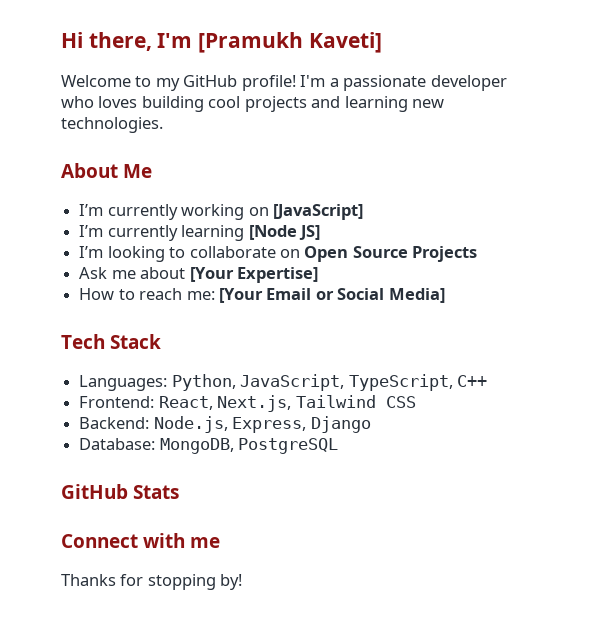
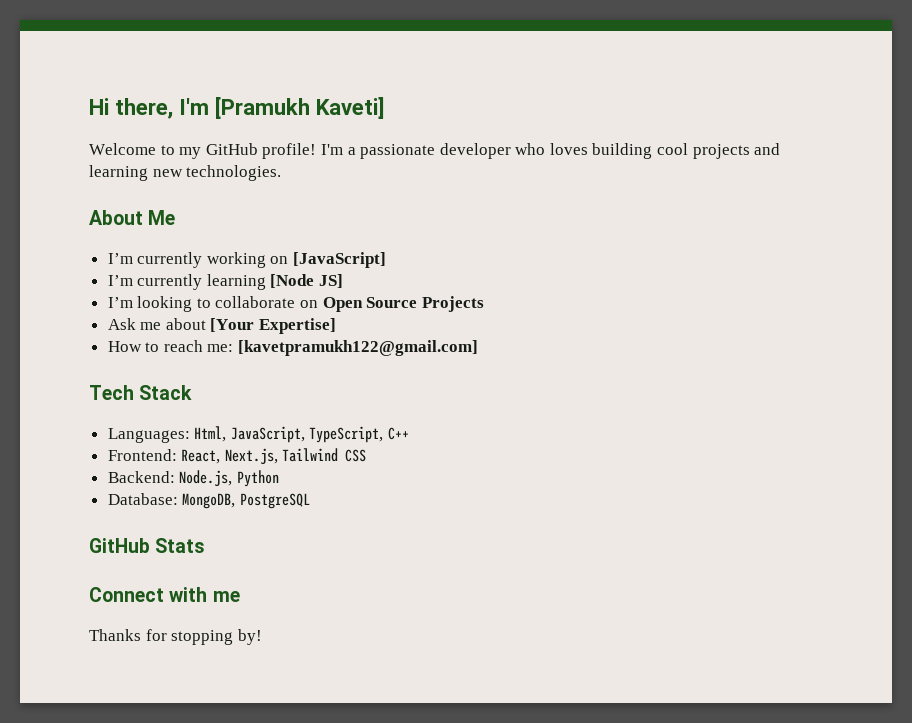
- How to reach me: [Your Email or Social Media]
+ How to reach me: [kavetpramukh122@gmail.com]
- Languages: Python, JavaScript, TypeScript, C++
+ Languages: Html, JavaScript, TypeScript, C++
- Backend: Node.js, Express, Django
+ Backend: Node.js, Python

